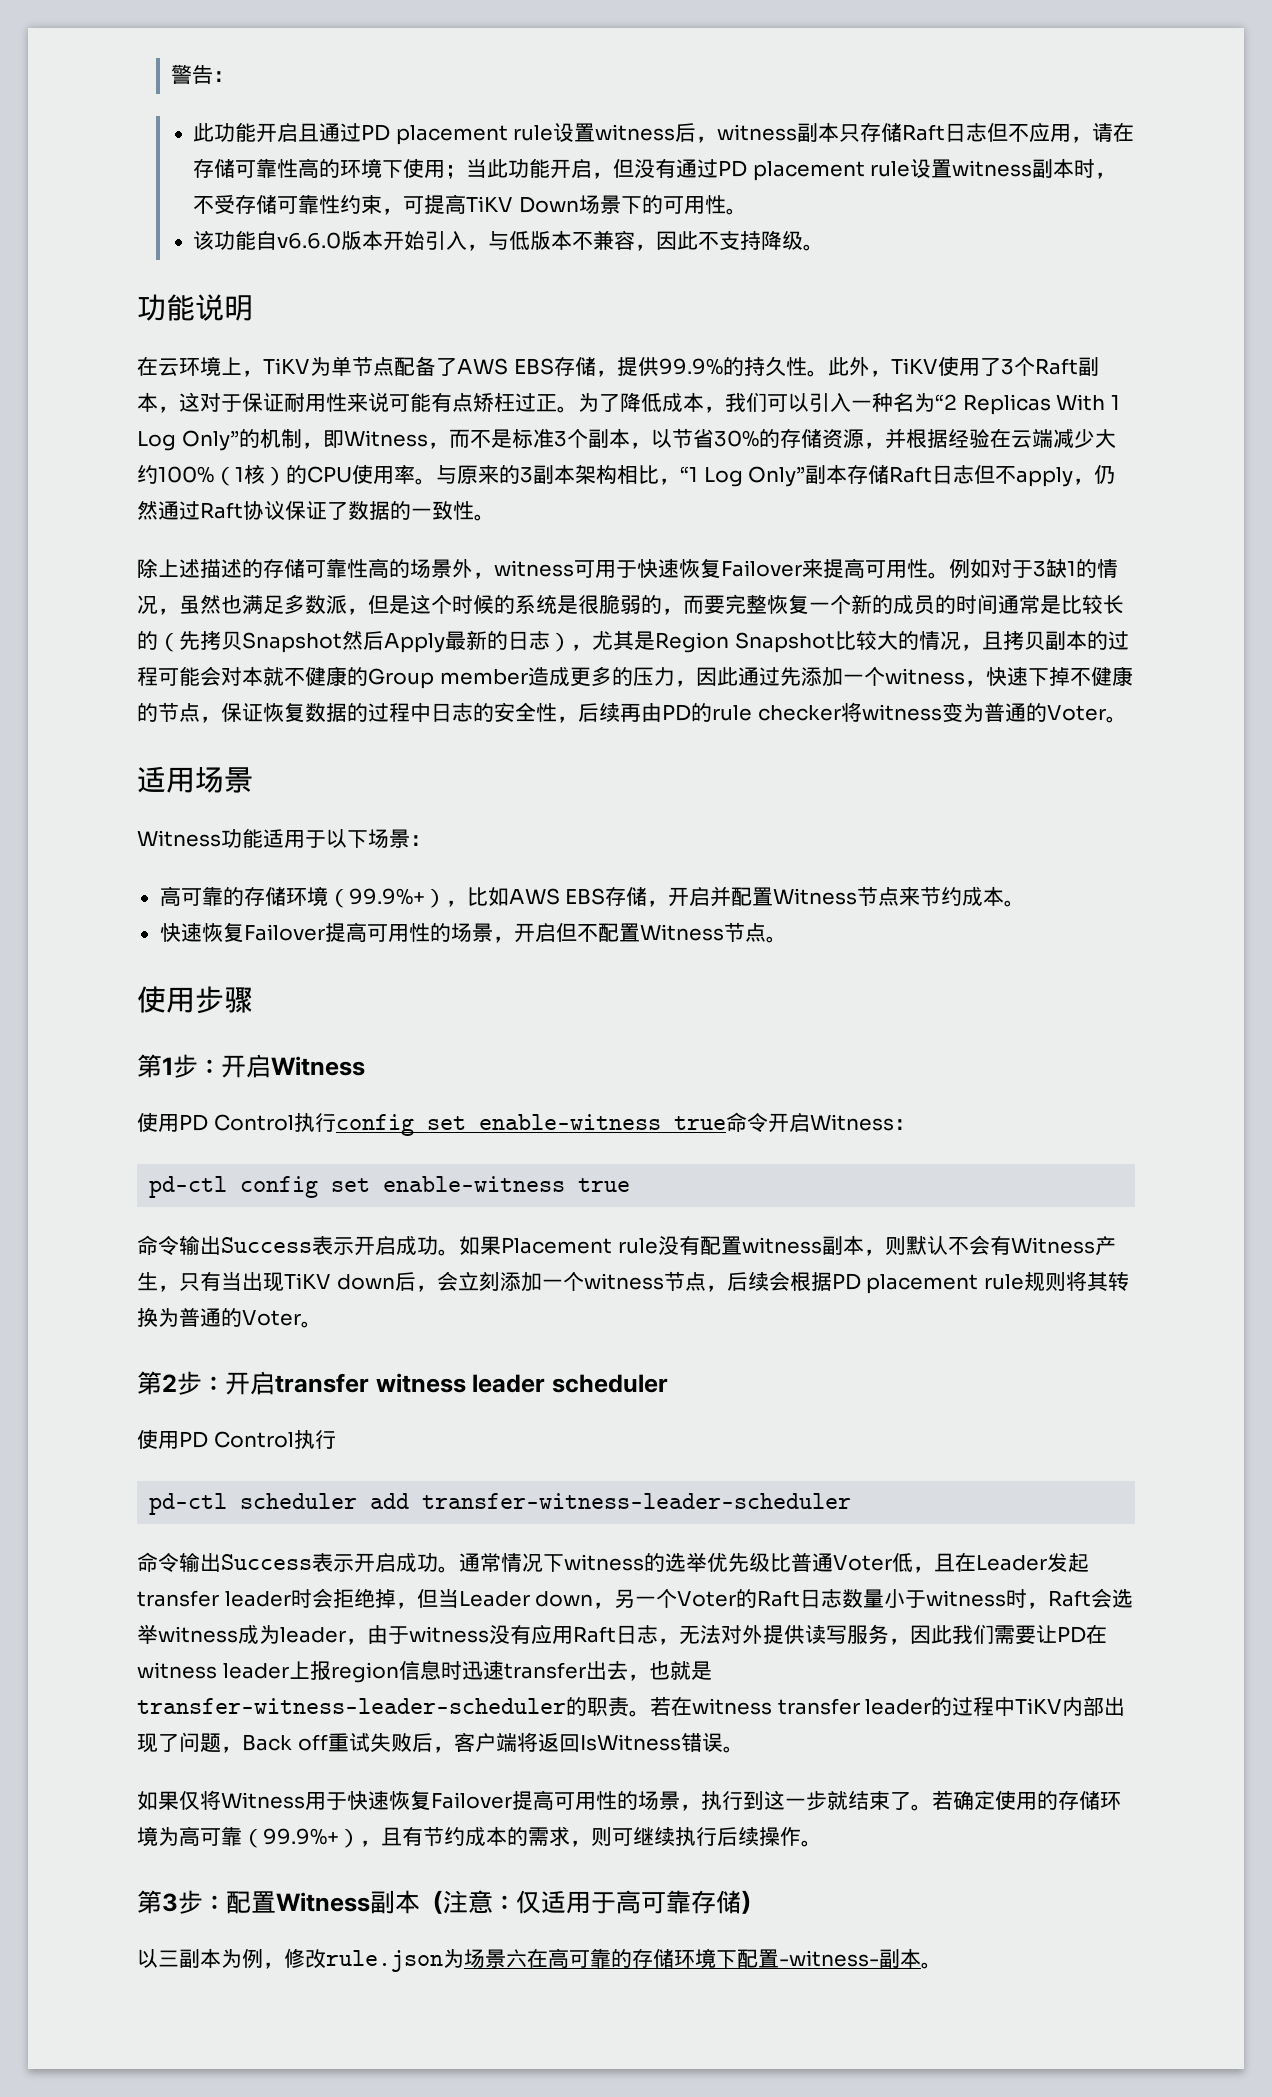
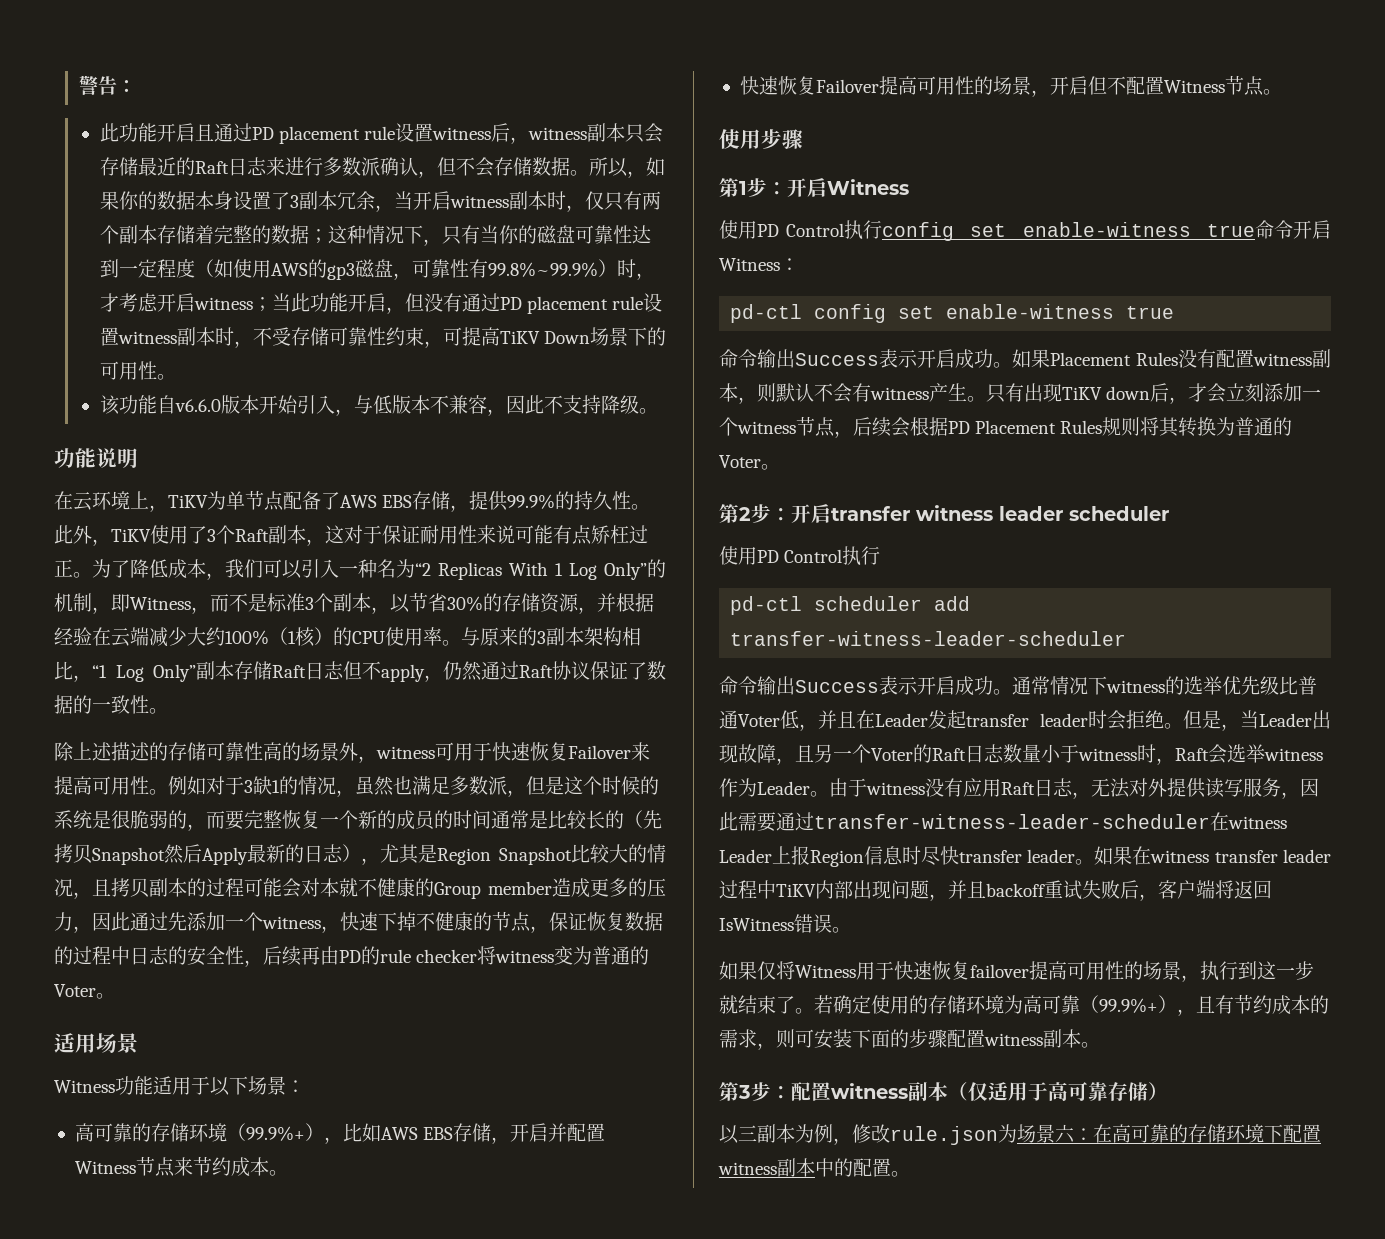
- 此功能开启且通过PD placement rule设置witness后，witness副本只存储Raft日志但不应用，请在存储可靠性高的环境下使用；当此功能开启，但没有通过PD placement rule设置witness副本时，不受存储可靠性约束，可提高TiKV Down场景下的可用性。
+ 此功能开启且通过PD placement rule设置witness后，witness副本只会存储最近的Raft日志来进行多数派确认，但不会存储数据。所以，如果你的数据本身设置了3副本冗余，当开启witness副本时，仅只有两个副本存储着完整的数据；这种情况下，只有当你的磁盘可靠性达到一定程度（如使用AWS的gp3磁盘，可靠性有99.8%~99.9%）时，才考虑开启witness；当此功能开启，但没有通过PD placement rule设置witness副本时，不受存储可靠性约束，可提高TiKV Down场景下的可用性。
- 如果Placement rule没有配置witness副本，则默认不会有Witness产生，只有当出现TiKV down后，会立刻添加一个witness节点，后续会根据PD placement rule规则将其转换为普通的Voter。
+ 如果Placement Rules没有配置witness副本，则默认不会有witness产生。只有出现TiKV down后，才会立刻添加一个witness节点，后续会根据PD Placement Rules规则将其转换为普通的Voter。
- 通常情况下witness的选举优先级比普通Voter低，且在Leader发起transfer leader时会拒绝掉，但当Leader down，另一个Voter的Raft日志数量小于witness时，Raft会选举witness成为leader，由于witness没有应用Raft日志，无法对外提供读写服务，因此我们需要让PD在witness leader上报region信息时迅速transfer出去，也就是transfer-witness-leader-scheduler的职责。若在witness transfer leader的过程中TiKV内部出现了问题，Back off重试失败后，客户端将返回IsWitness错误。
+ 通常情况下witness的选举优先级比普通Voter低，并且在Leader发起transfer leader时会拒绝。但是，当Leader出现故障，且另一个Voter的Raft日志数量小于witness时，Raft会选举witness作为Leader。由于witness没有应用Raft日志，无法对外提供读写服务，因此需要通过transfer-witness-leader-scheduler在witness Leader上报Region信息时尽快transfer leader。如果在witness transfer leader过程中TiKV内部出现问题，并且backoff重试失败后，客户端将返回IsWitness错误。
- 如果仅将Witness用于快速恢复Failover提高可用性的场景，执行到这一步就结束了。
+ 如果仅将Witness用于快速恢复failover提高可用性的场景，执行到这一步就结束了。
- 若确定使用的存储环境为高可靠（99.9%+），且有节约成本的需求，则可继续执行后续操作。
+ 若确定使用的存储环境为高可靠（99.9%+），且有节约成本的需求，则可安装下面的步骤配置witness副本。
- 第3步：配置Witness副本（注意：仅适用于高可靠存储）
+ 第3步：配置witness副本（仅适用于高可靠存储）
- 以三副本为例，修改rule.json为场景六在高可靠的存储环境下配置-witness-副本。
+ 以三副本为例，修改rule.json为场景六：在高可靠的存储环境下配置witness副本中的配置。

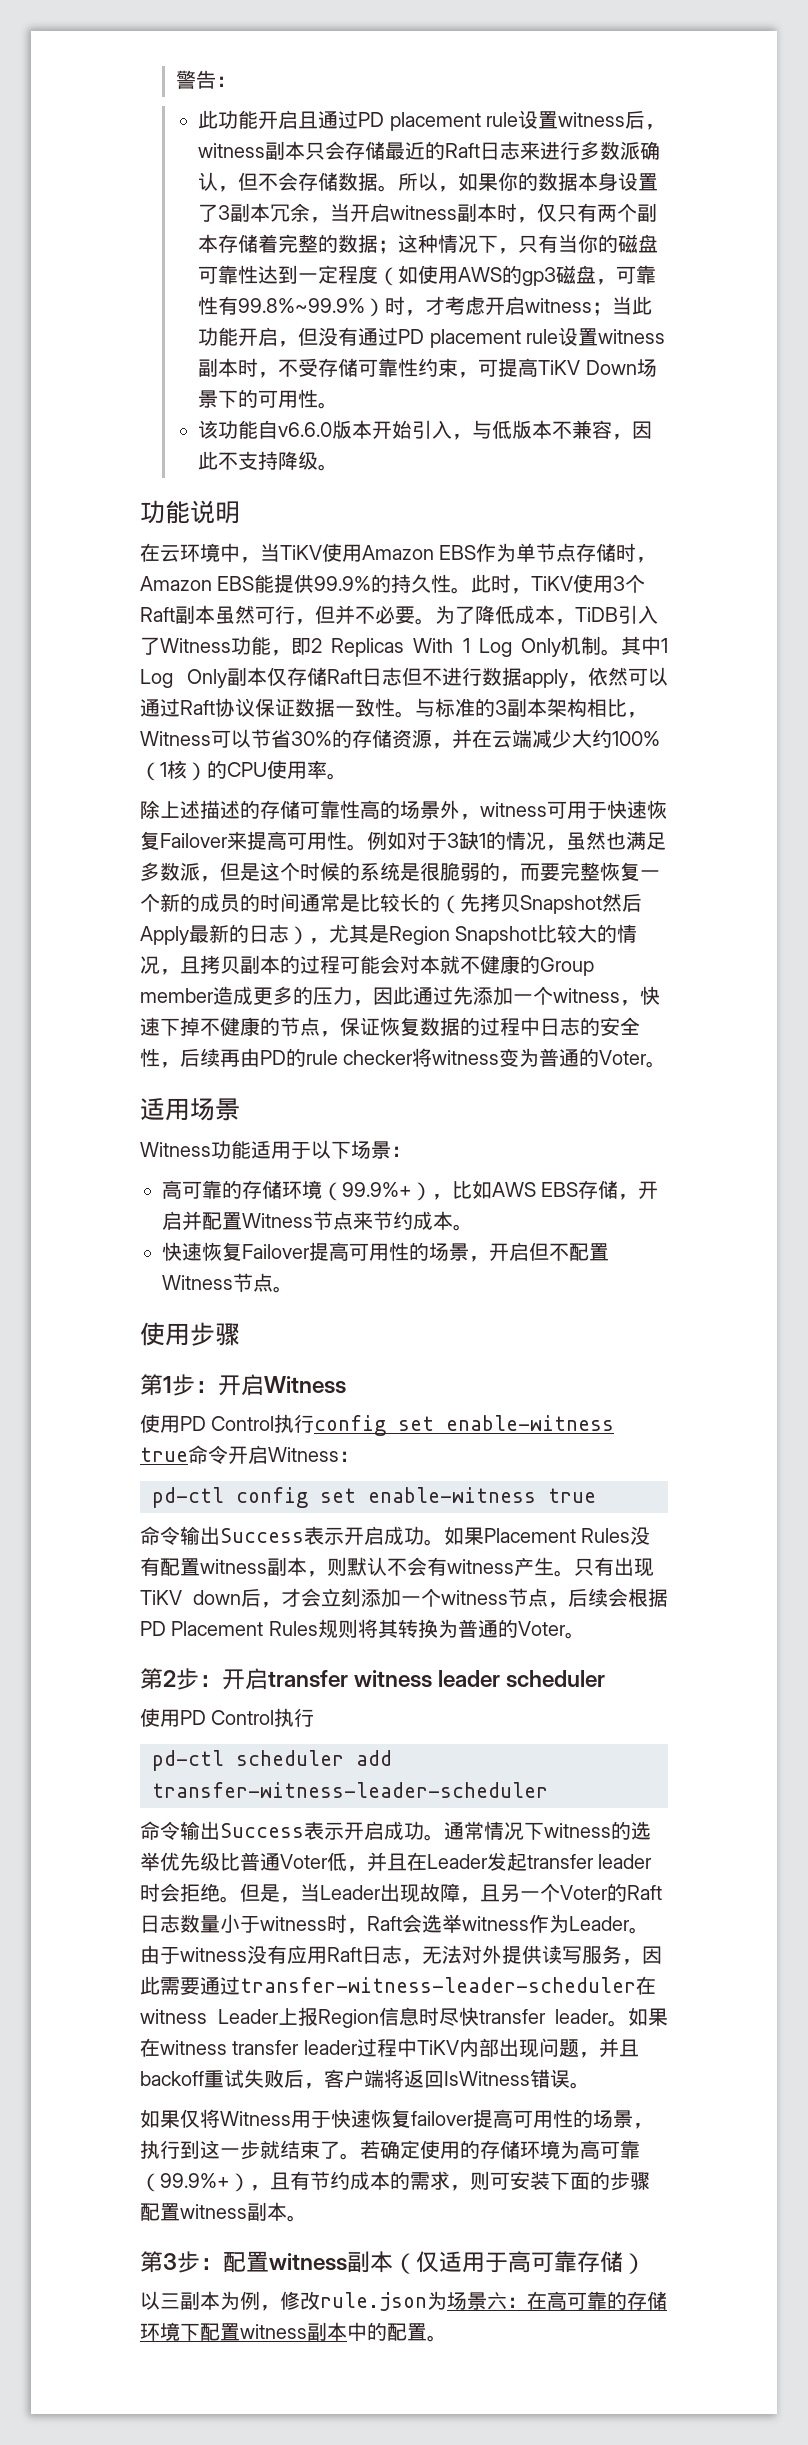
- 在云环境上，TiKV为单节点配备了AWS EBS存储，提供99.9%的持久性。
+ 在云环境中，当TiKV使用Amazon EBS作为单节点存储时，Amazon EBS能提供99.9%的持久性。
- 此外，TiKV使用了3个Raft副本，这对于保证耐用性来说可能有点矫枉过正。为了降低成本，我们可以引入一种名为“2 Replicas With 1 Log Only”的机制，即Witness，而不是标准3个副本，以节省30%的存储资源，并根据经验在云端减少大约100%（1核）的CPU使用率。与原来的3副本架构相比，“1 Log Only”副本存储Raft日志但不apply，仍然通过Raft协议保证了数据的一致性。
+ 此时，TiKV使用3个Raft副本虽然可行，但并不必要。为了降低成本，TiDB引入了Witness功能，即2 Replicas With 1 Log Only机制。其中1 Log Only副本仅存储Raft日志但不进行数据apply，依然可以通过Raft协议保证数据一致性。与标准的3副本架构相比，Witness可以节省30%的存储资源，并在云端减少大约100%（1核）的CPU使用率。

